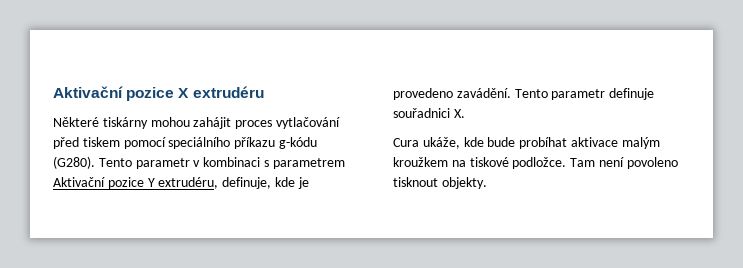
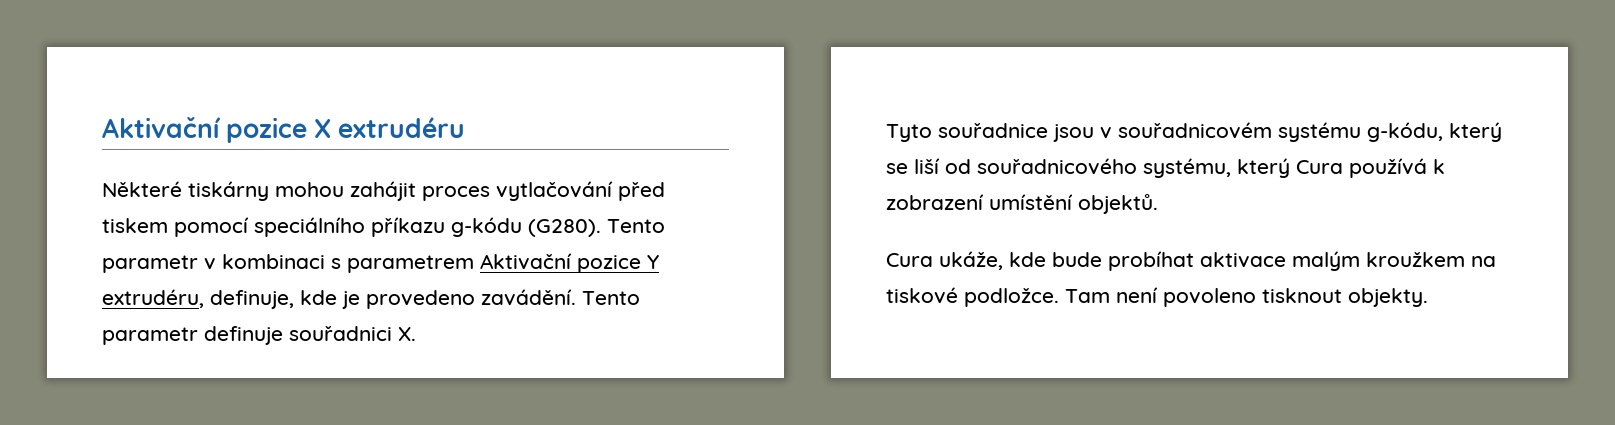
+ Tyto souřadnice jsou v souřadnicovém systému g-kódu, který se liší od souřadnicového systému, který Cura používá k zobrazení umístění objektů.

